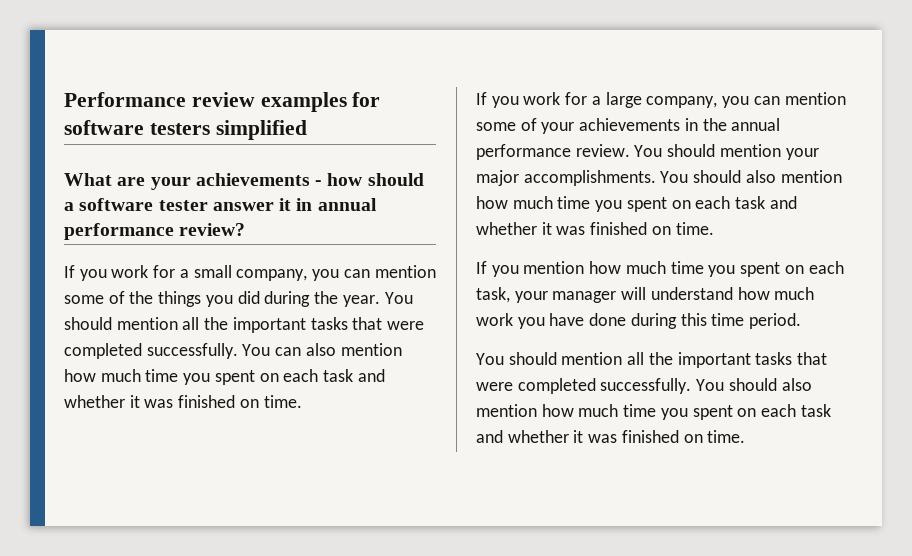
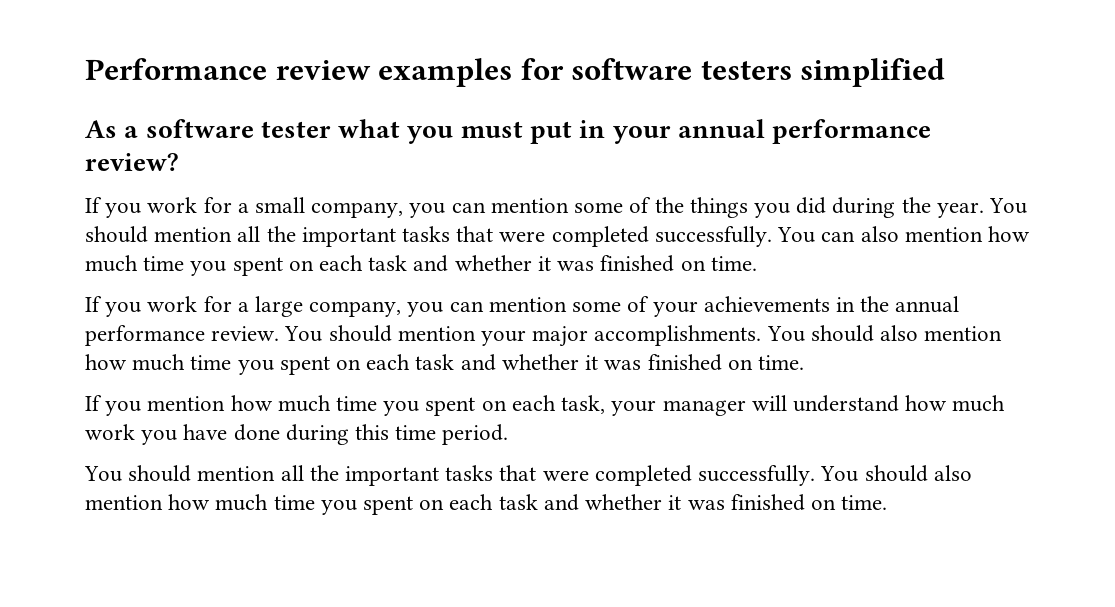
- What are your achievements - how should a software tester answer it in annual performance review?
+ As a software tester what you must put in your annual performance review?

